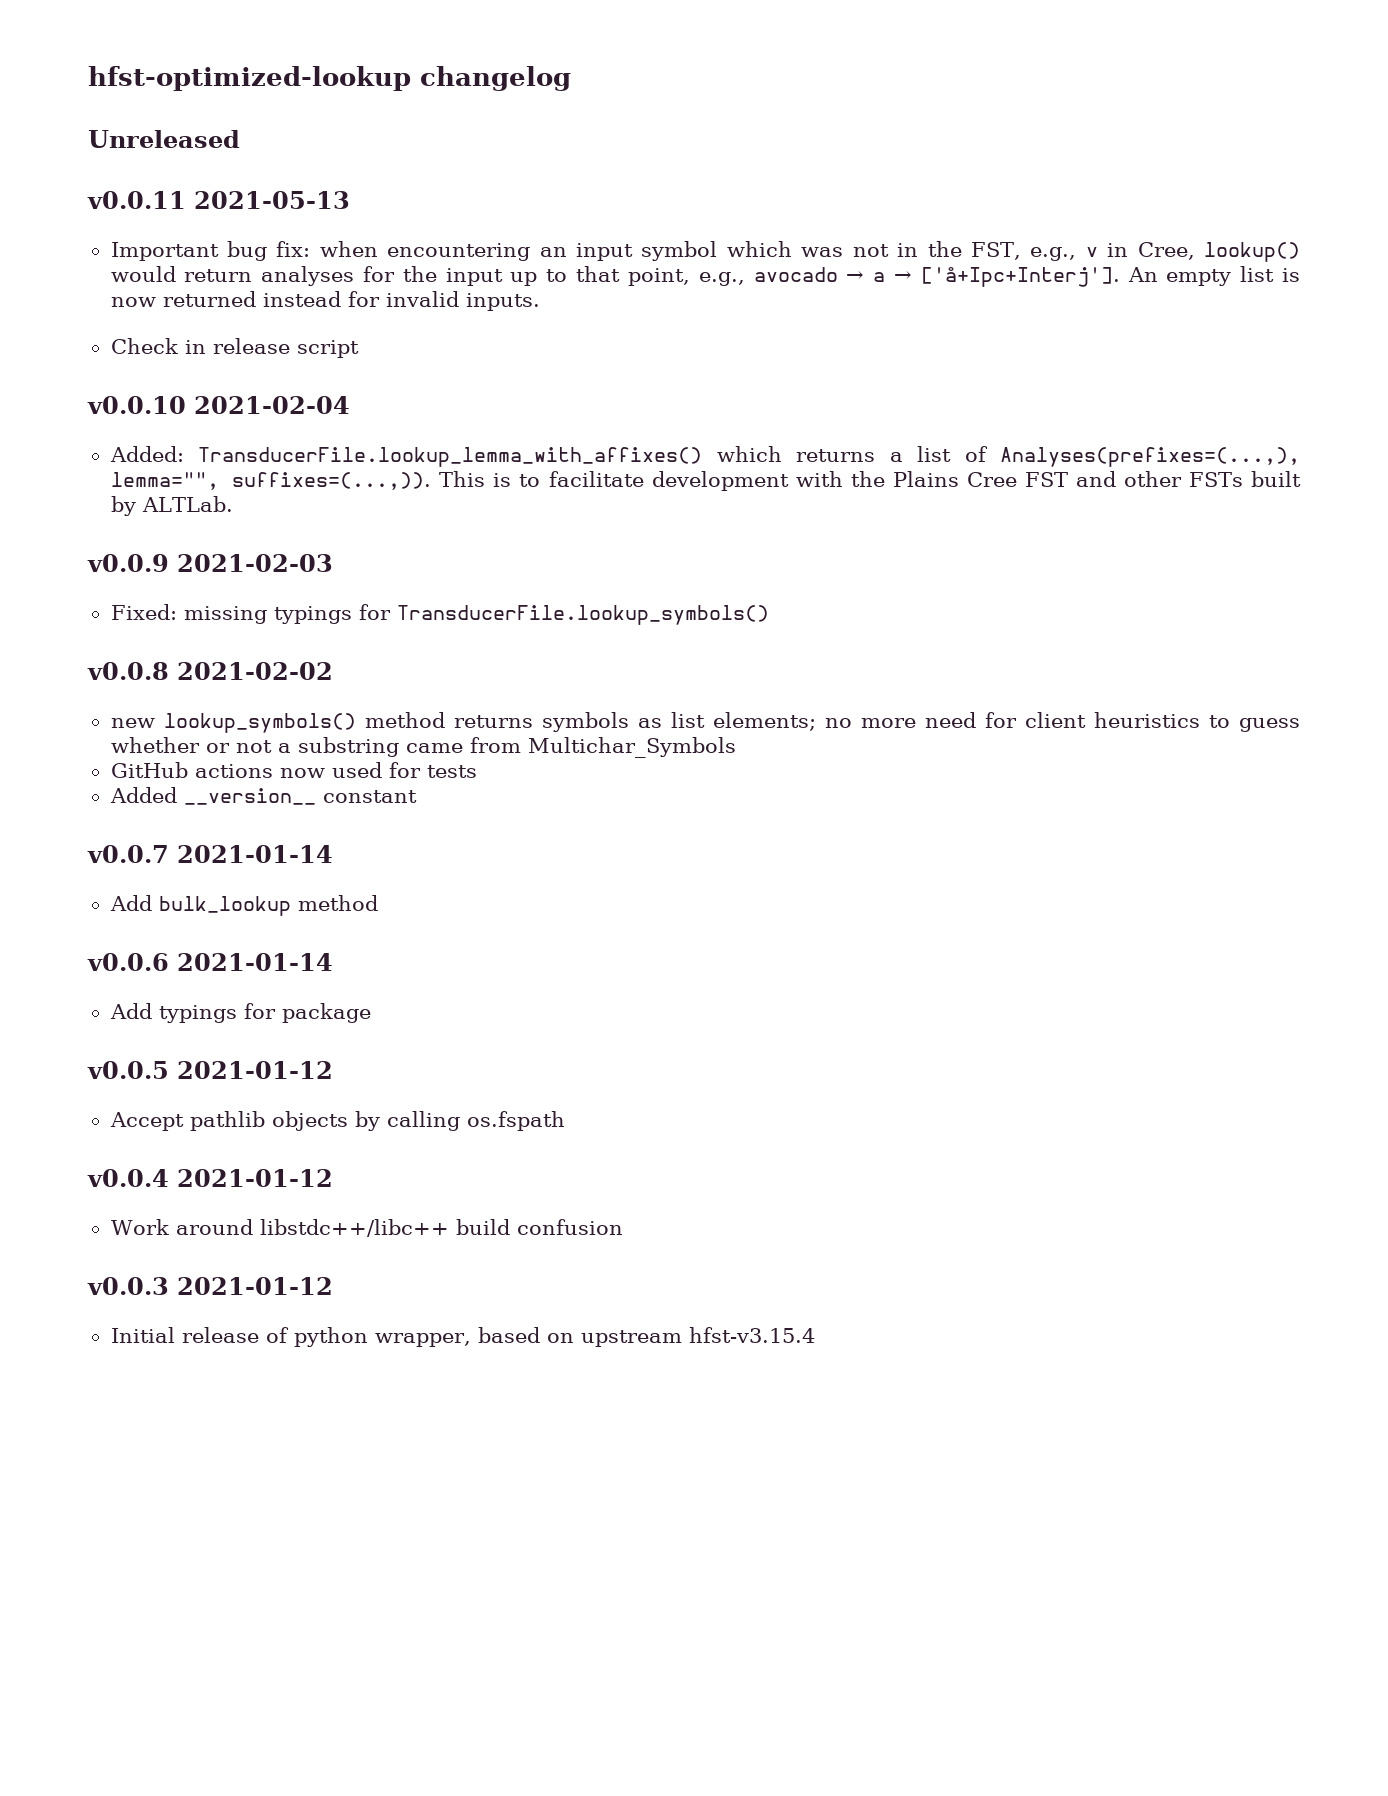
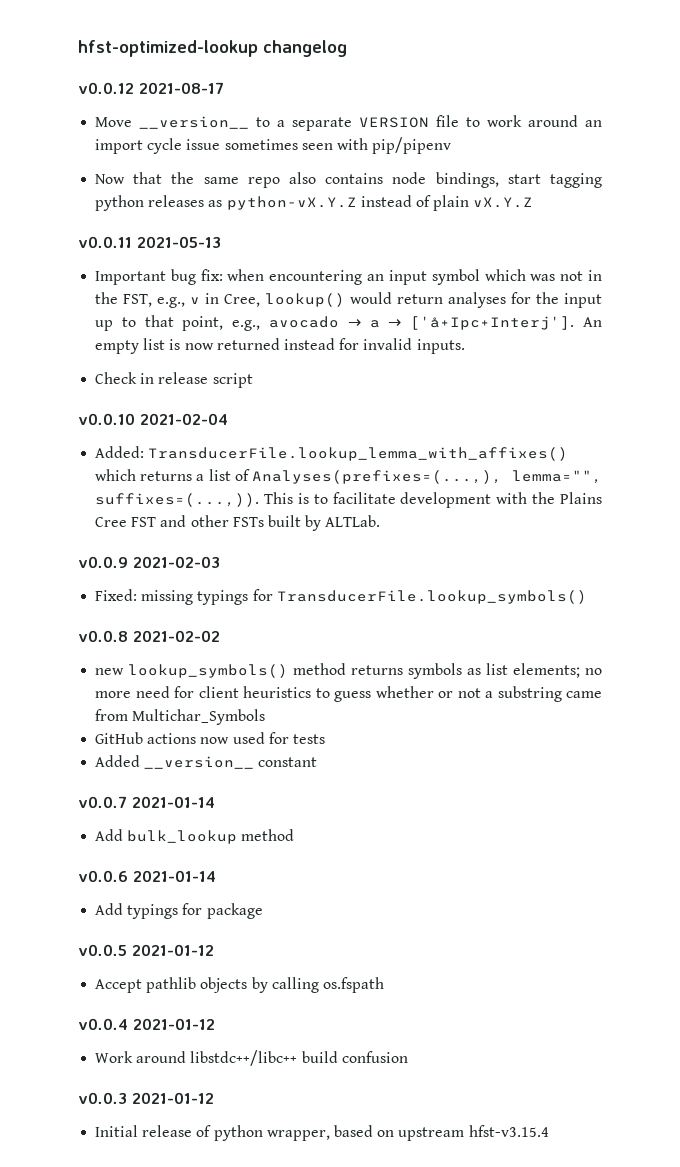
- Unreleased
+ v0.0.12 2021-08-17
+ Move __version__ to a separate VERSION file to work around an import cycle issue sometimes seen with pip/pipenv
+ Now that the same repo also contains node bindings, start tagging python releases as python-vX.Y.Z instead of plain vX.Y.Z

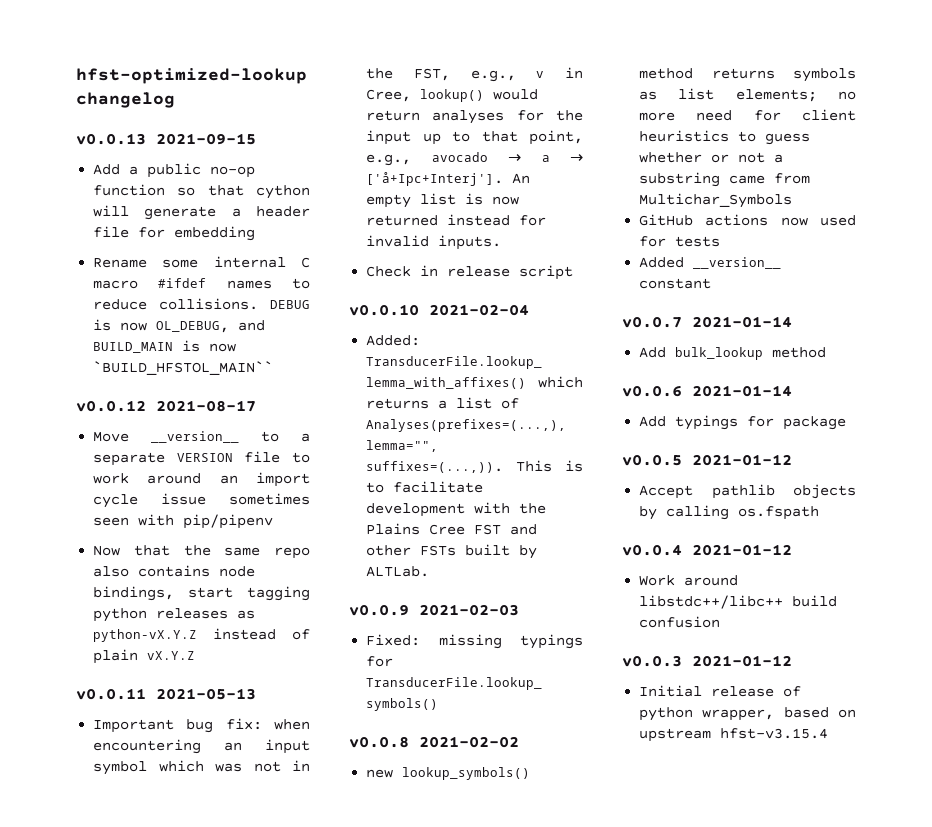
+ v0.0.13 2021-09-15
+ Add a public no-op function so that cython will generate a header file for embedding
+ Rename some internal C macro #ifdef names to reduce collisions. DEBUG is now OL_DEBUG, and BUILD_MAIN is now `BUILD_HFSTOL_MAIN``

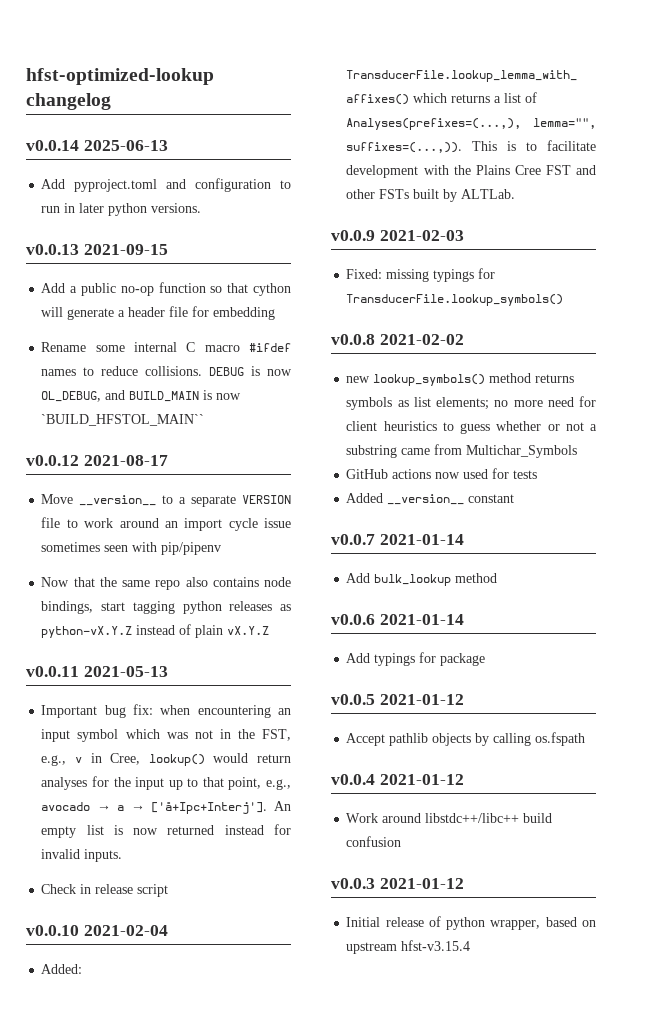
+ v0.0.14 2025-06-13
+ Add pyproject.toml and configuration to run in later python versions.

